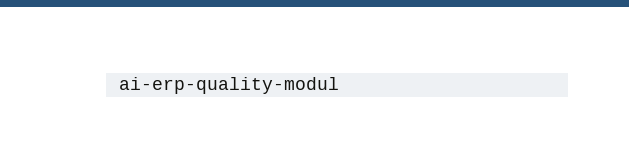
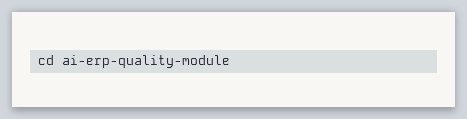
- ai-erp-quality-modul
+ cd ai-erp-quality-module

